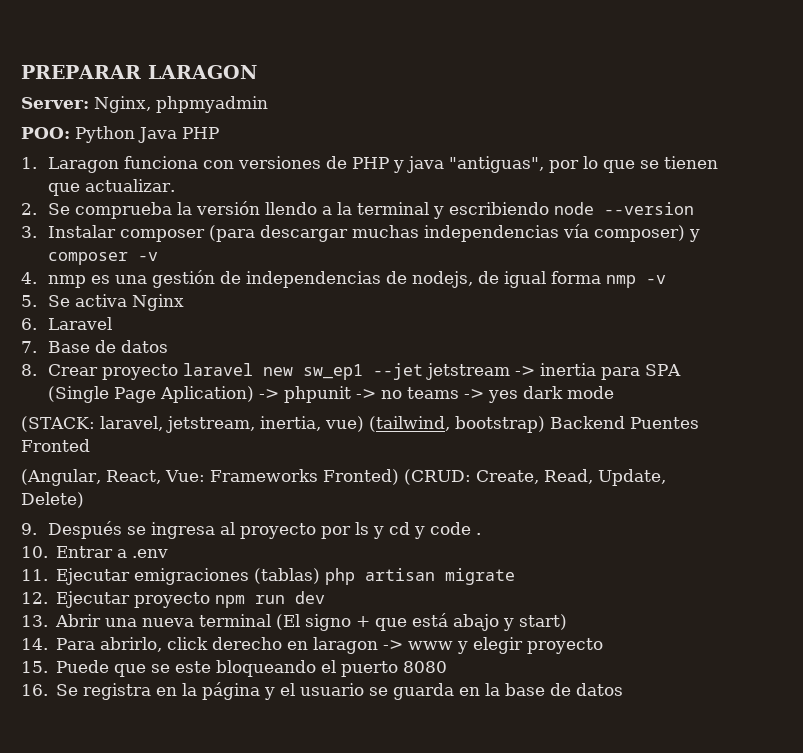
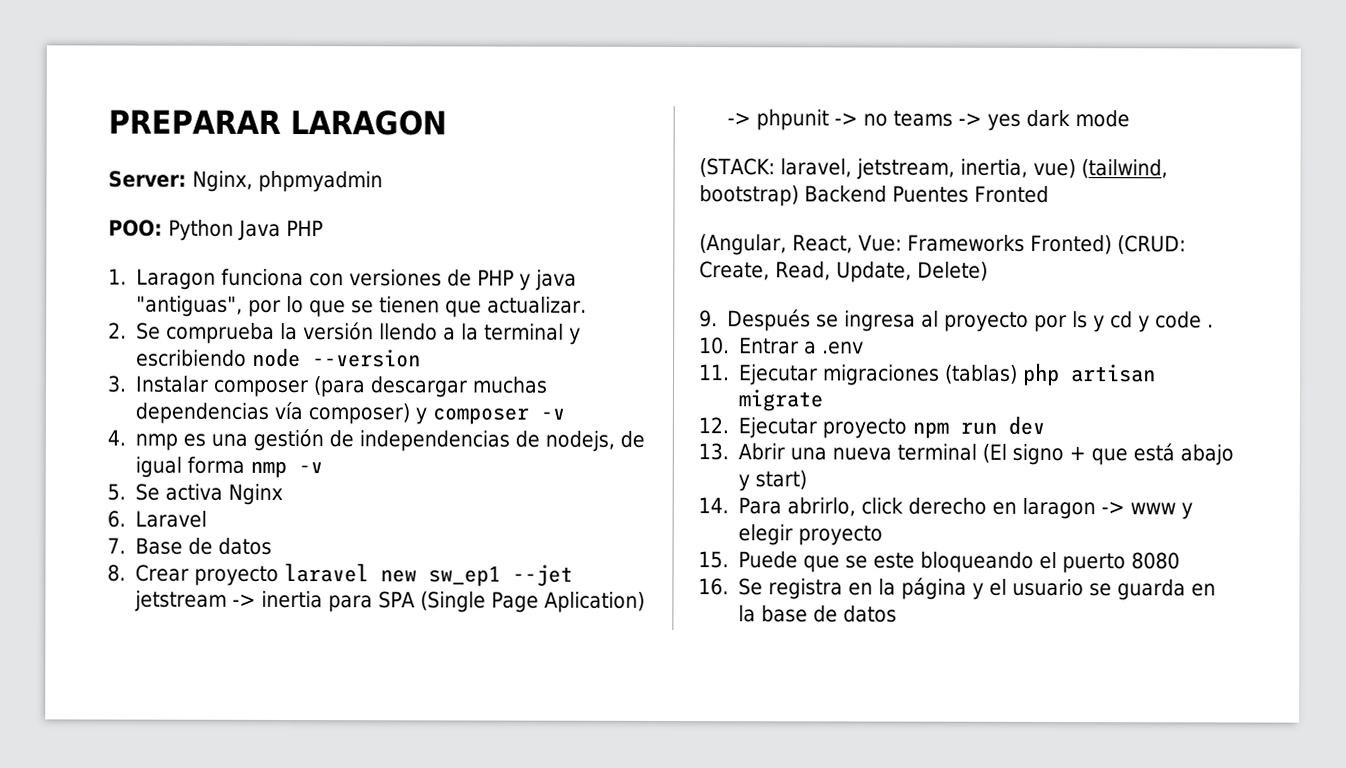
- 3. Instalar composer (para descargar muchas independencias vía composer) y composer -v
+ 3. Instalar composer (para descargar muchas dependencias vía composer) y composer -v
- 11. Ejecutar emigraciones (tablas) php artisan migrate
+ 11. Ejecutar migraciones (tablas) php artisan migrate

